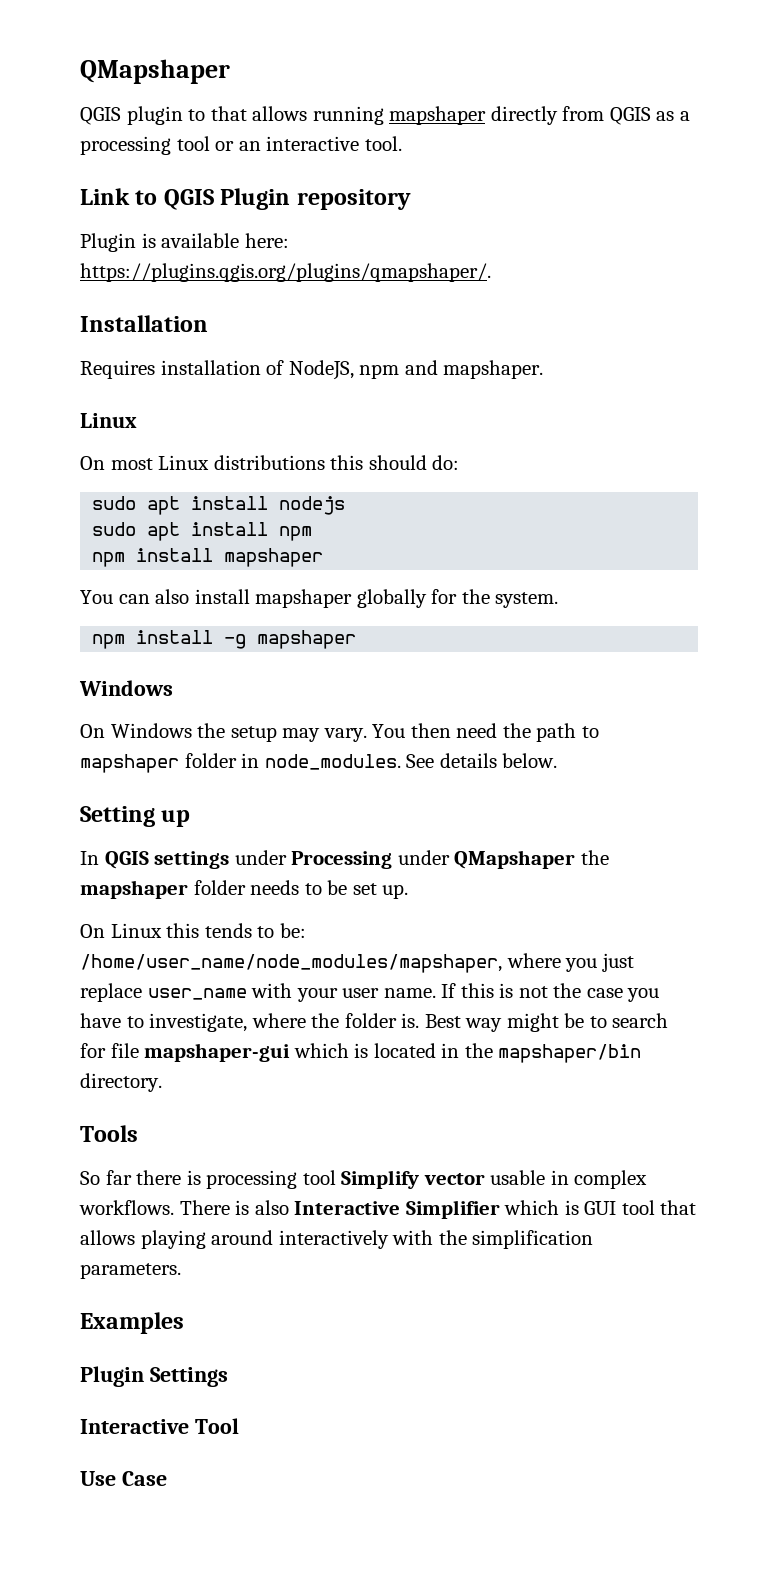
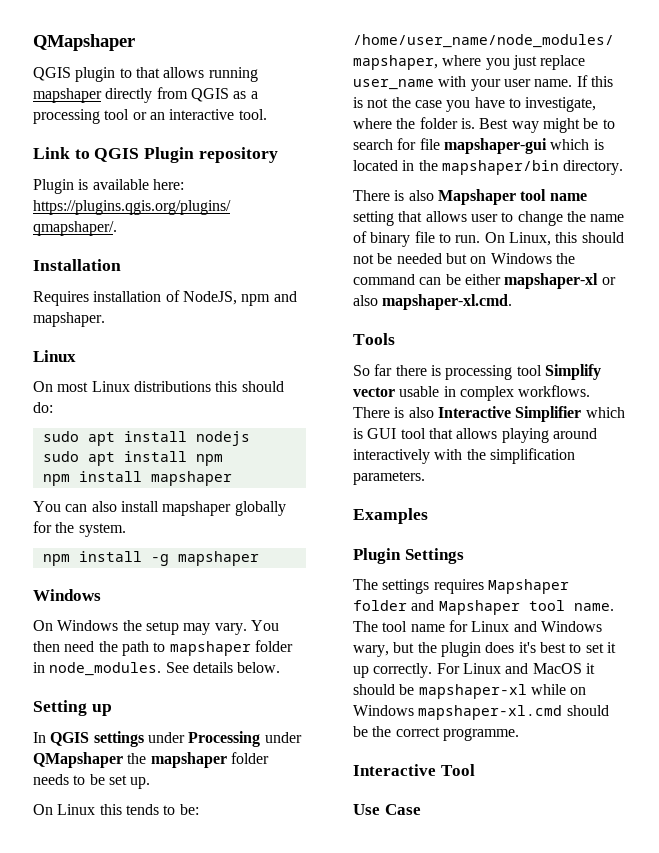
+ There is also Mapshaper tool name setting that allows user to change the name of binary file to run. On Linux, this should not be needed but on Windows the command can be either mapshaper-xl or also mapshaper-xl.cmd.
+ The settings requires Mapshaper folder and Mapshaper tool name. The tool name for Linux and Windows wary, but the plugin does it's best to set it up correctly. For Linux and MacOS it should be mapshaper-xl while on Windows mapshaper-xl.cmd should be the correct programme.

